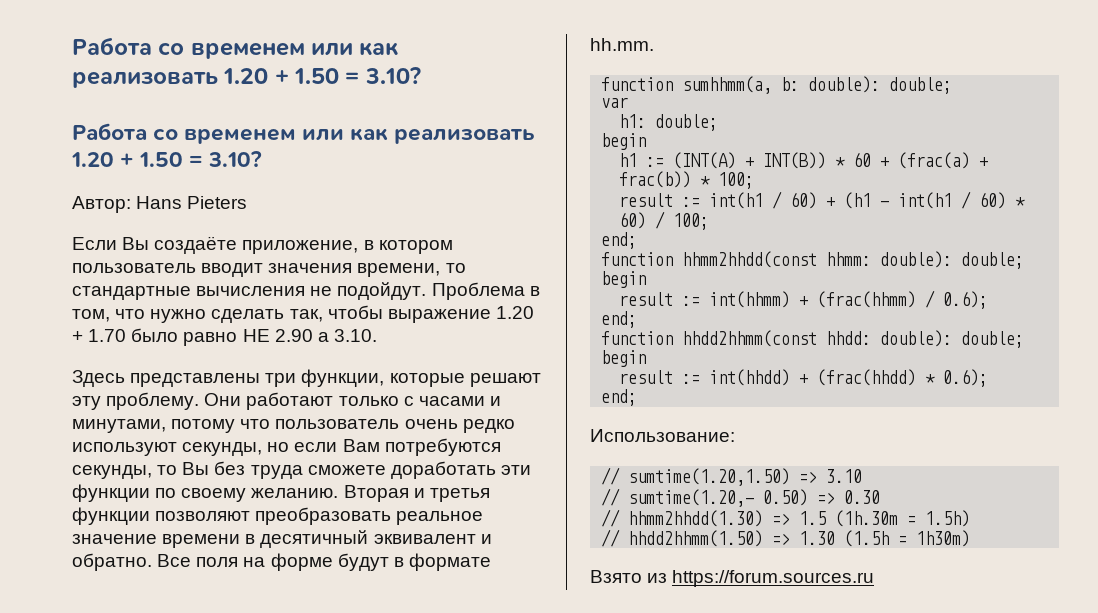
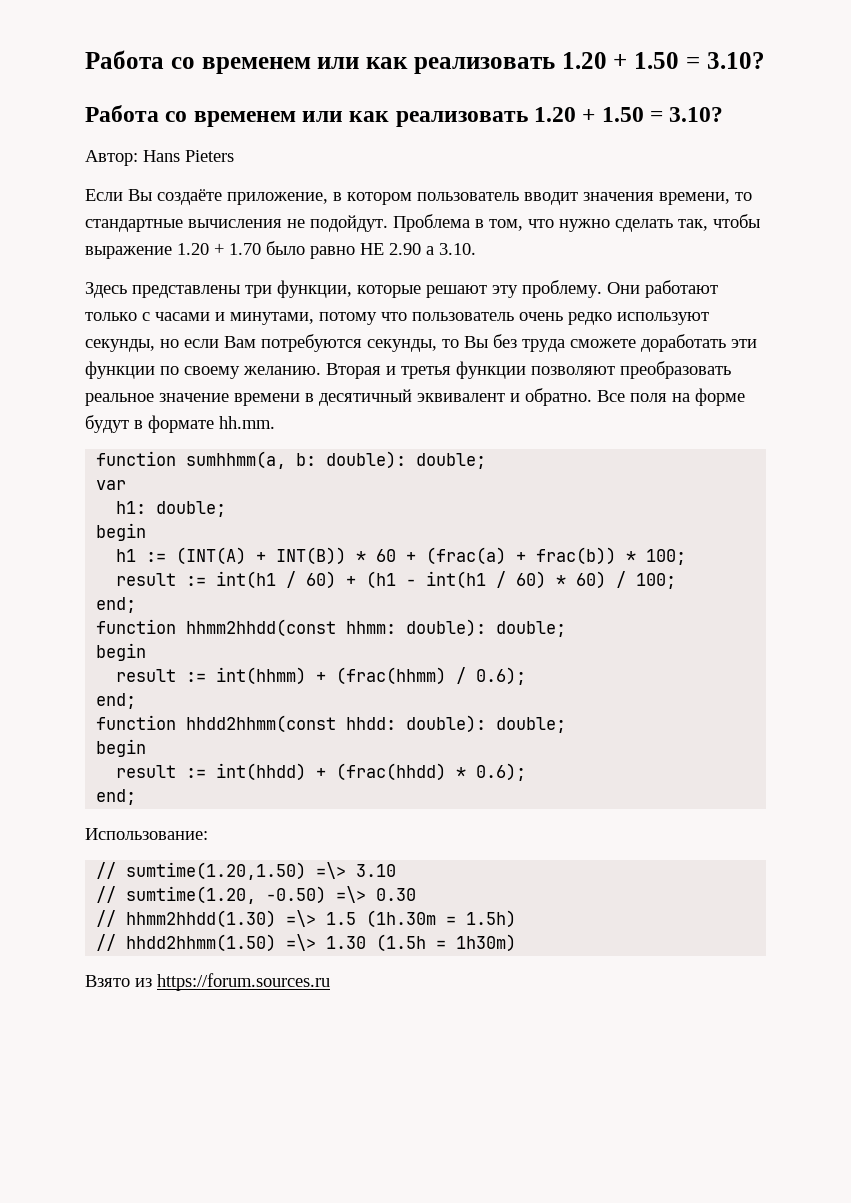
- // sumtime(1.20,1.50) => 3.10
+ // sumtime(1.20,1.50) =\> 3.10
- // sumtime(1.20,- 0.50) => 0.30
+ // sumtime(1.20, -0.50) =\> 0.30
- // hhmm2hhdd(1.30) => 1.5 (1h.30m = 1.5h)
+ // hhmm2hhdd(1.30) =\> 1.5 (1h.30m = 1.5h)
- // hhdd2hhmm(1.50) => 1.30 (1.5h = 1h30m)
+ // hhdd2hhmm(1.50) =\> 1.30 (1.5h = 1h30m)

